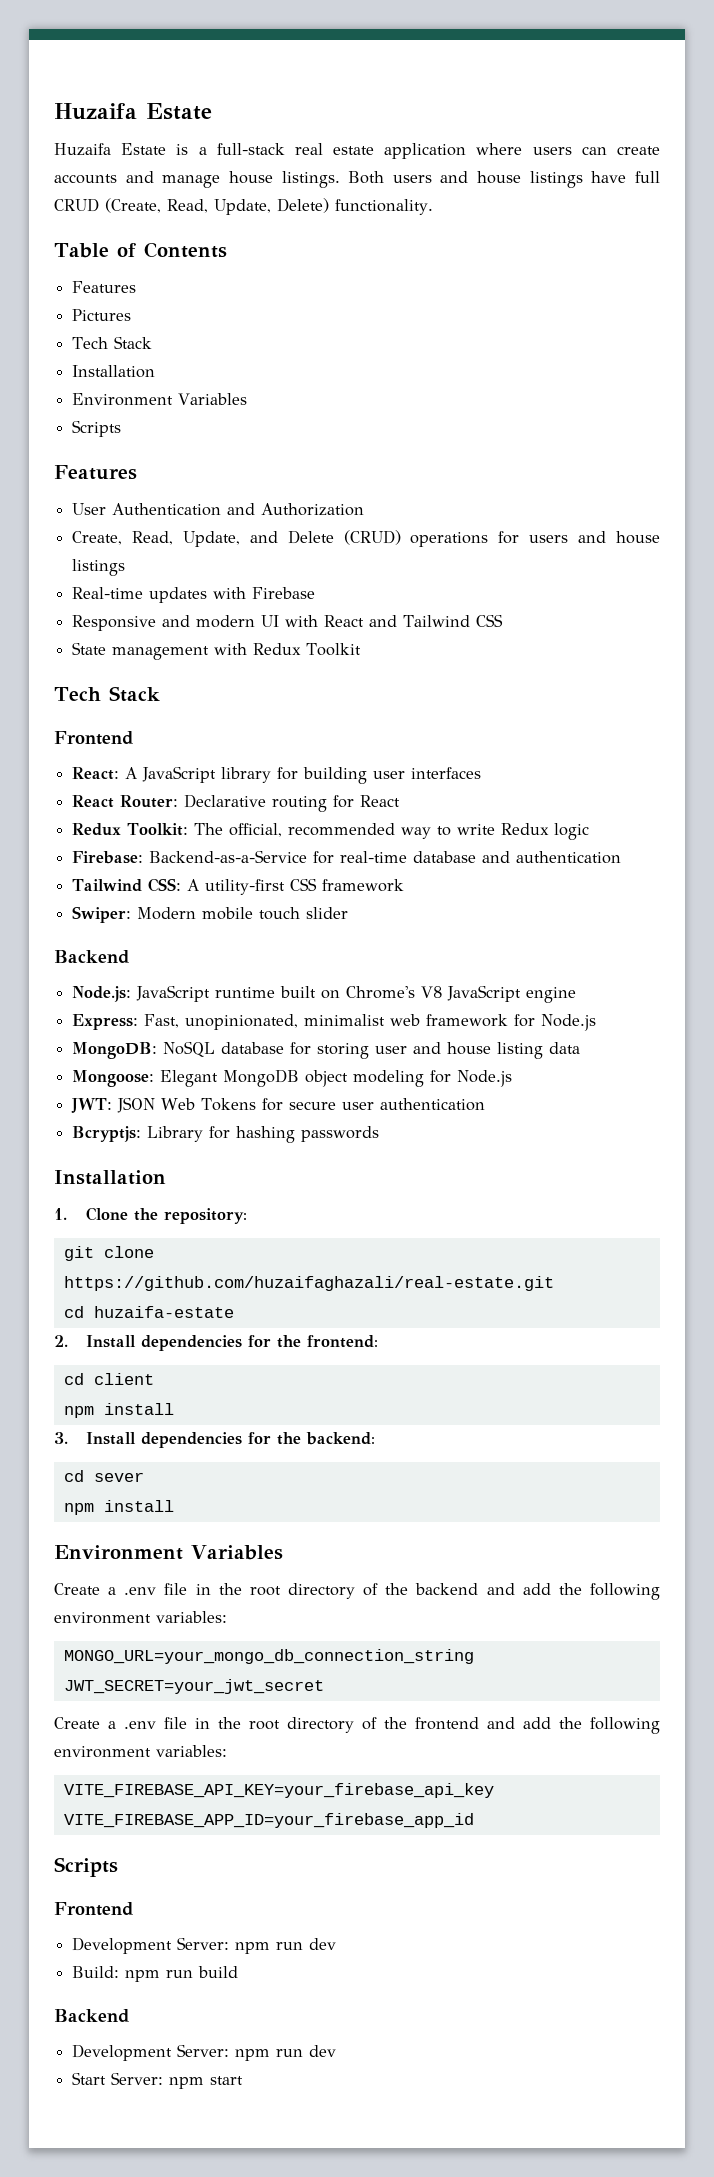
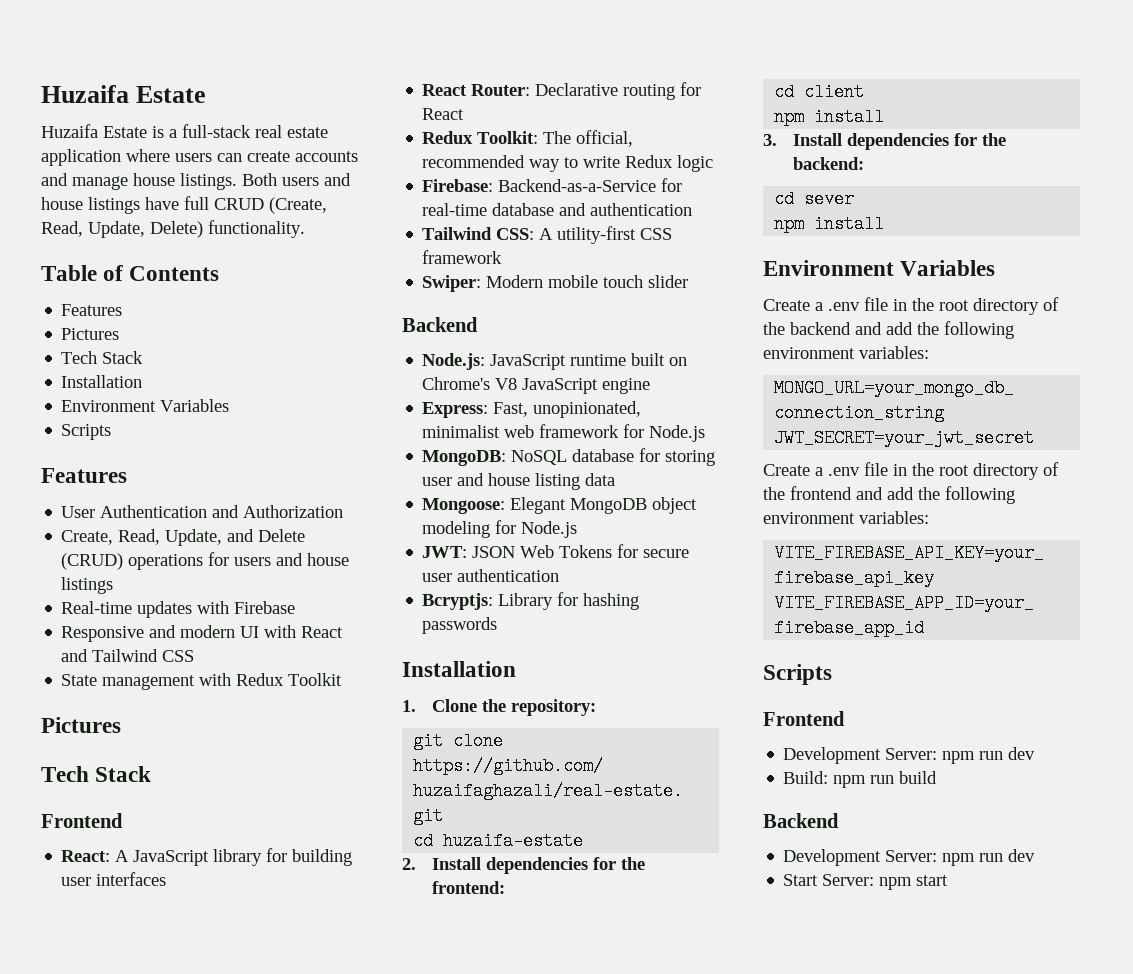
  State management with Redux Toolkit
+ Pictures

